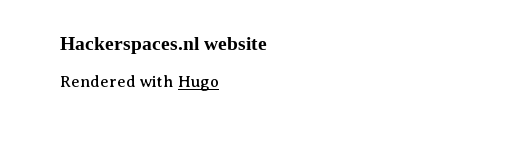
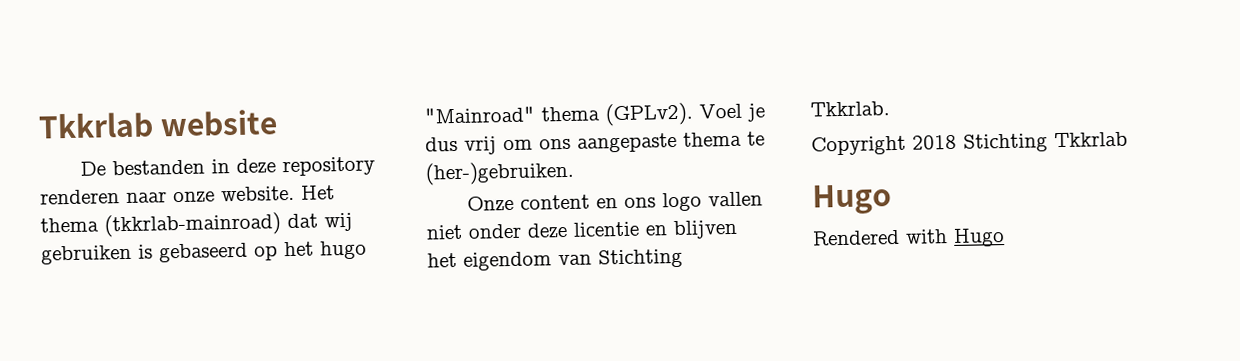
- Hackerspaces.nl website
+ Tkkrlab website
+ De bestanden in deze repository renderen naar onze website. Het thema (tkkrlab-mainroad) dat wij gebruiken is gebaseerd op het hugo "Mainroad" thema (GPLv2). Voel je dus vrij om ons aangepaste thema te (her-)gebruiken.
+ Onze content en ons logo vallen niet onder deze licentie en blijven het eigendom van Stichting Tkkrlab.
+ Copyright 2018 Stichting Tkkrlab
+ Hugo

